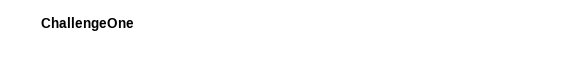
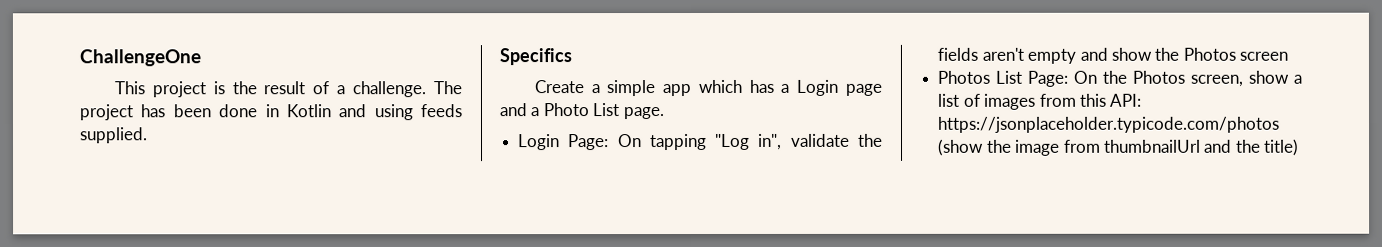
+ This project is the result of a challenge. The project has been done in Kotlin and using feeds supplied.
+ Specifics
+ Create a simple app which has a Login page and a Photo List page.
+ Login Page: On tapping "Log in", validate the fields aren't empty and show the Photos screen
+ Photos List Page: On the Photos screen, show a list of images from this API: https://jsonplaceholder.typicode.com/photos (show the image from thumbnailUrl and the title)

